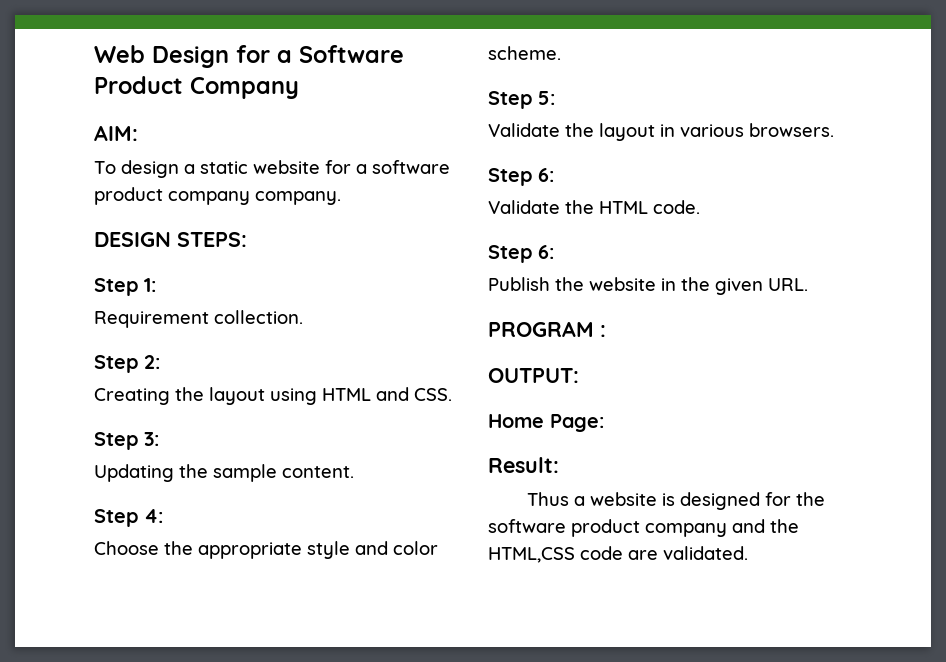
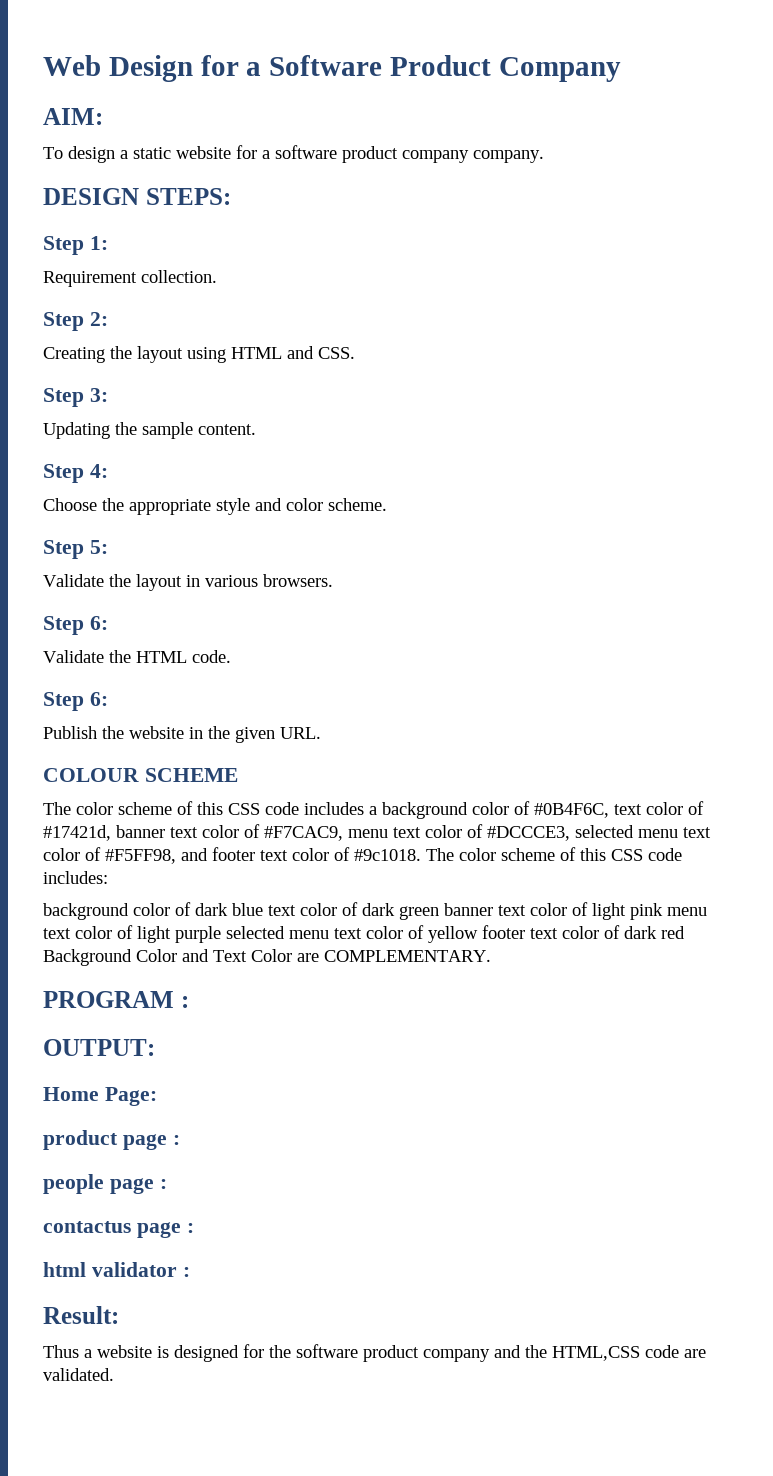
+ COLOUR SCHEME
+ The color scheme of this CSS code includes a background color of #0B4F6C, text color of #17421d, banner text color of #F7CAC9, menu text color of #DCCCE3, selected menu text color of #F5FF98, and footer text color of #9c1018. The color scheme of this CSS code includes:
+ background color of dark blue text color of dark green banner text color of light pink menu text color of light purple selected menu text color of yellow footer text color of dark red Background Color and Text Color are COMPLEMENTARY.
+ product page :
+ people page :
+ contactus page :
+ html validator :

